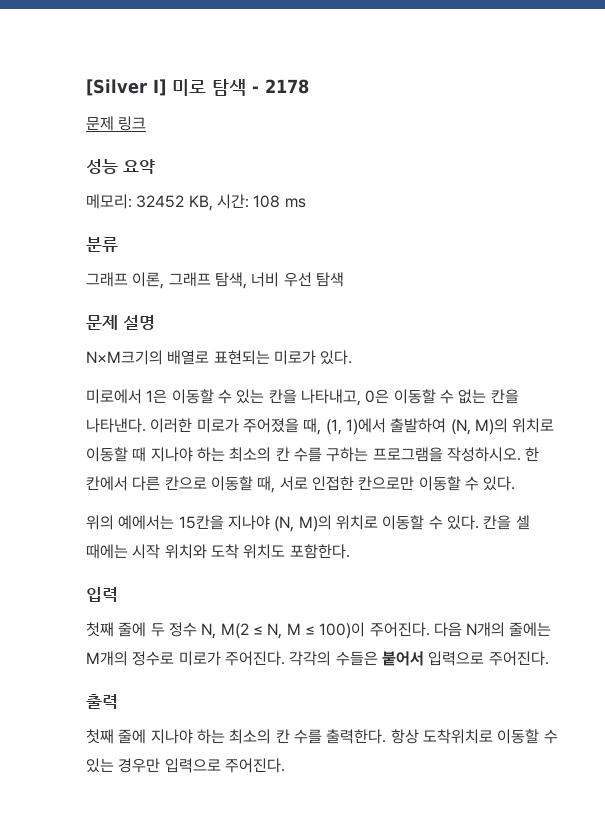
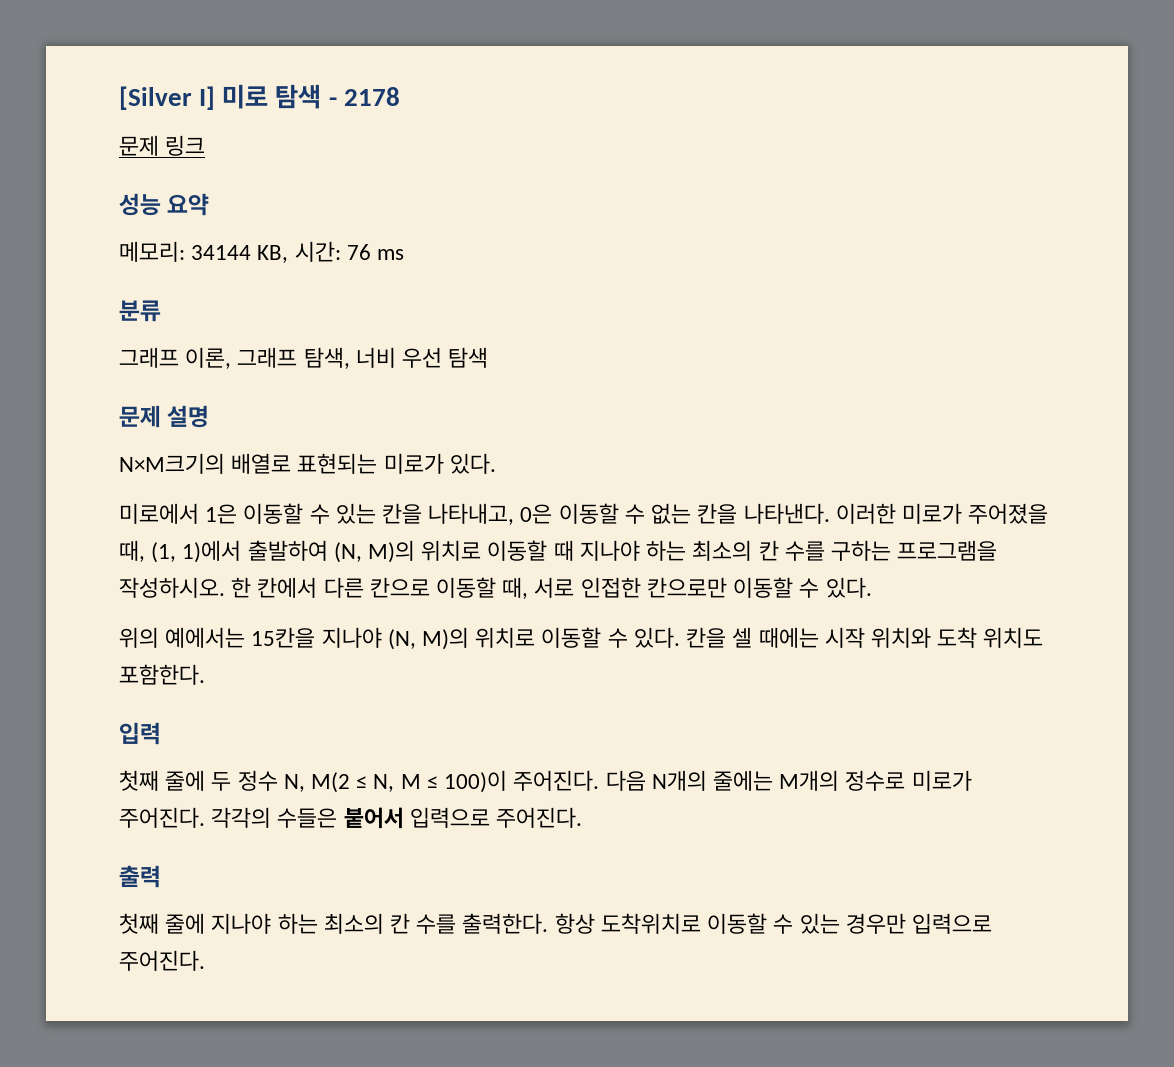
- 메모리: 32452 KB, 시간: 108 ms
+ 메모리: 34144 KB, 시간: 76 ms

